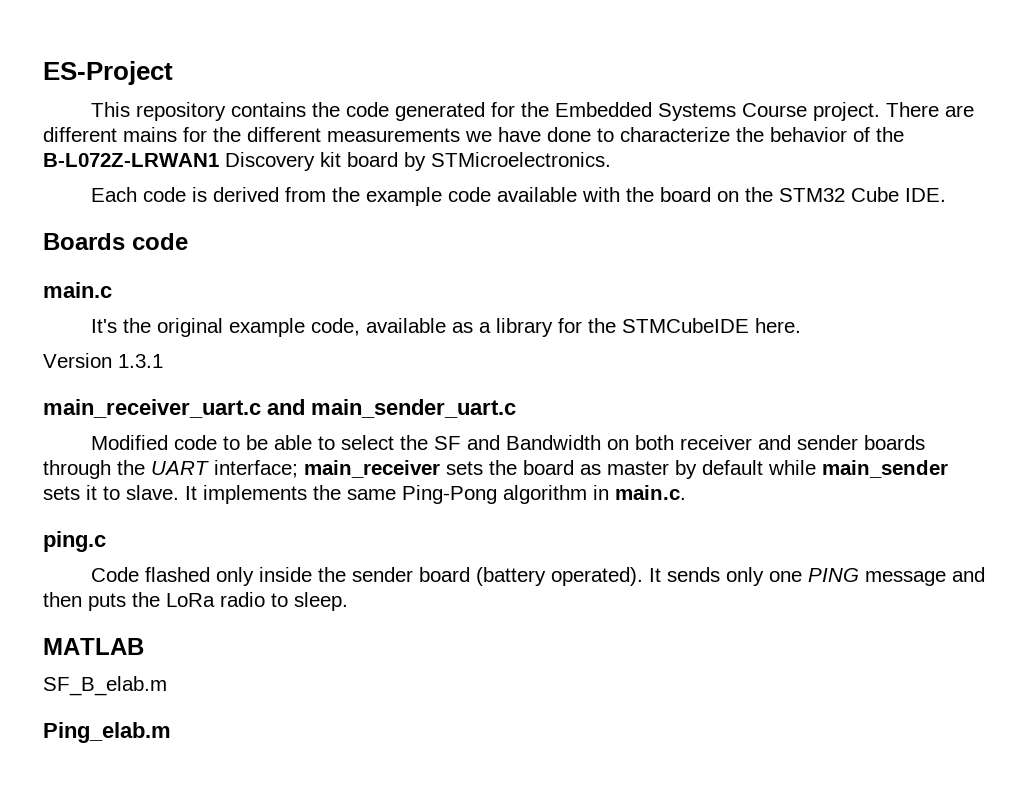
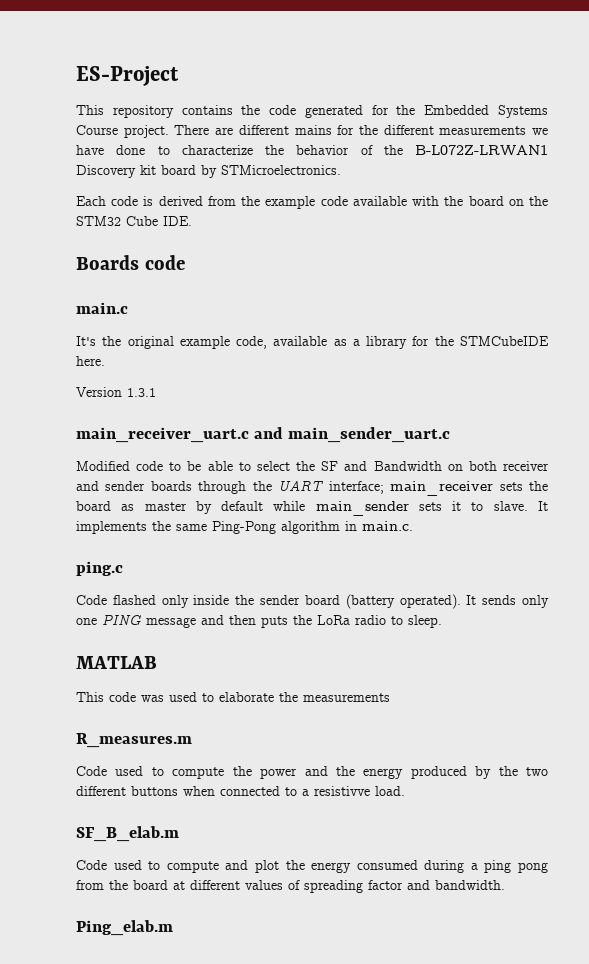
+ This code was used to elaborate the measurements
+ R_measures.m
+ Code used to compute the power and the energy produced by the two different buttons when connected to a resistivve load.
  SF_B_elab.m
+ Code used to compute and plot the energy consumed during a ping pong from the board at different values of spreading factor and bandwidth.

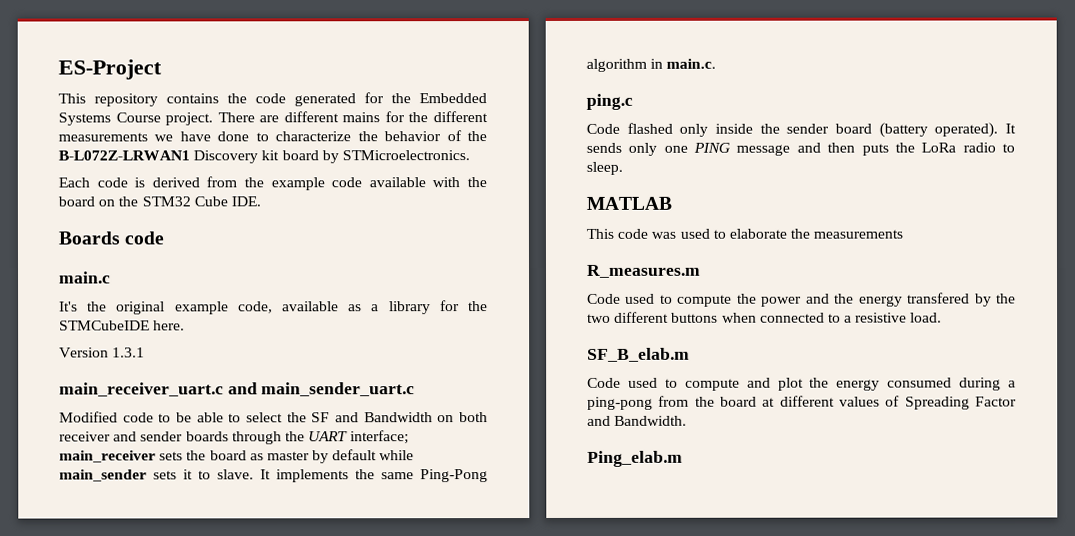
- Code used to compute the power and the energy produced by the two different buttons when connected to a resistivve load.
+ Code used to compute the power and the energy transfered by the two different buttons when connected to a resistive load.
- Code used to compute and plot the energy consumed during a ping pong from the board at different values of spreading factor and bandwidth.
+ Code used to compute and plot the energy consumed during a ping-pong from the board at different values of Spreading Factor and Bandwidth.

